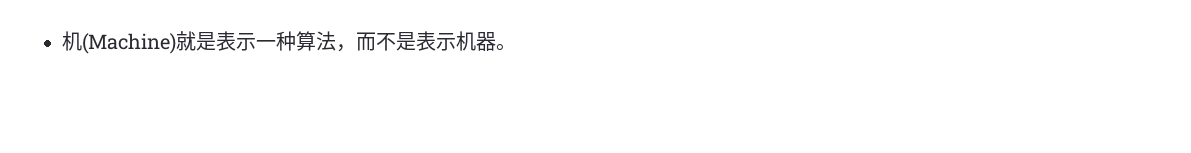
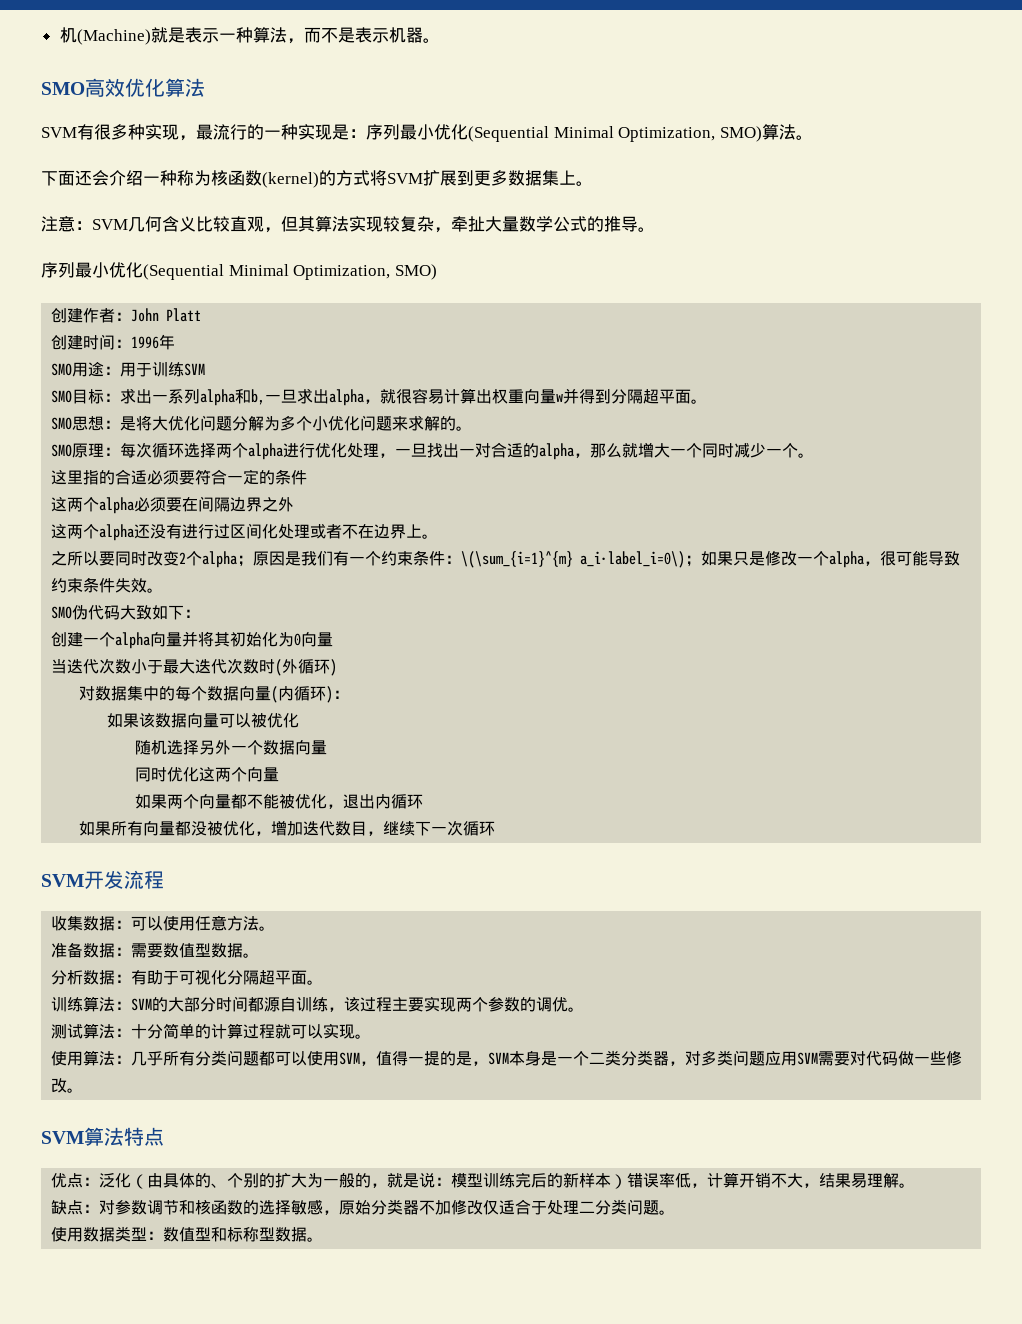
+ SMO高效优化算法
+ SVM有很多种实现，最流行的一种实现是：序列最小优化(Sequential Minimal Optimization, SMO)算法。
+ 下面还会介绍一种称为核函数(kernel)的方式将SVM扩展到更多数据集上。
+ 注意：SVM几何含义比较直观，但其算法实现较复杂，牵扯大量数学公式的推导。
+ 序列最小优化(Sequential Minimal Optimization, SMO)
+ 创建作者：John Platt
+ 创建时间：1996年
+ SMO用途：用于训练SVM
+ SMO目标：求出一系列alpha和b,一旦求出alpha，就很容易计算出权重向量w并得到分隔超平面。
+ SMO思想：是将大优化问题分解为多个小优化问题来求解的。
+ SMO原理：每次循环选择两个alpha进行优化处理，一旦找出一对合适的alpha，那么就增大一个同时减少一个。
+ 这里指的合适必须要符合一定的条件
+ 这两个alpha必须要在间隔边界之外
+ 这两个alpha还没有进行过区间化处理或者不在边界上。
+ 之所以要同时改变2个alpha；原因是我们有一个约束条件：\(\sum_{i=1}^{m} a_i·label_i=0\)；如果只是修改一个alpha，很可能导致约束条件失效。
+ SMO伪代码大致如下：
+ 创建一个alpha向量并将其初始化为0向量
+ 当迭代次数小于最大迭代次数时(外循环)
+ 对数据集中的每个数据向量(内循环)：
+ 如果该数据向量可以被优化
+ 随机选择另外一个数据向量
+ 同时优化这两个向量
+ 如果两个向量都不能被优化，退出内循环
+ 如果所有向量都没被优化，增加迭代数目，继续下一次循环
+ SVM开发流程
+ 收集数据：可以使用任意方法。
+ 准备数据：需要数值型数据。
+ 分析数据：有助于可视化分隔超平面。
+ 训练算法：SVM的大部分时间都源自训练，该过程主要实现两个参数的调优。
+ 测试算法：十分简单的计算过程就可以实现。
+ 使用算法：几乎所有分类问题都可以使用SVM，值得一提的是，SVM本身是一个二类分类器，对多类问题应用SVM需要对代码做一些修改。
+ SVM算法特点
+ 优点：泛化（由具体的、个别的扩大为一般的，就是说：模型训练完后的新样本）错误率低，计算开销不大，结果易理解。
+ 缺点：对参数调节和核函数的选择敏感，原始分类器不加修改仅适合于处理二分类问题。
+ 使用数据类型：数值型和标称型数据。

